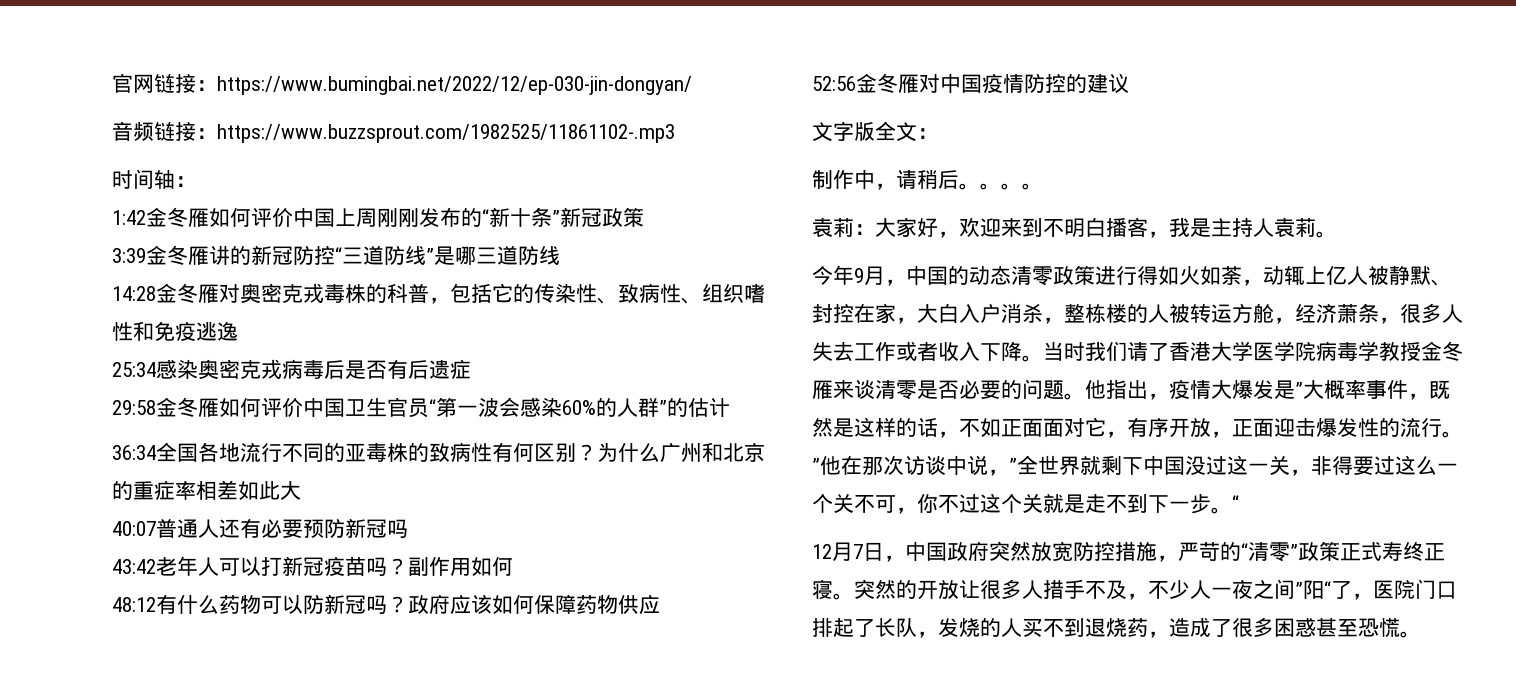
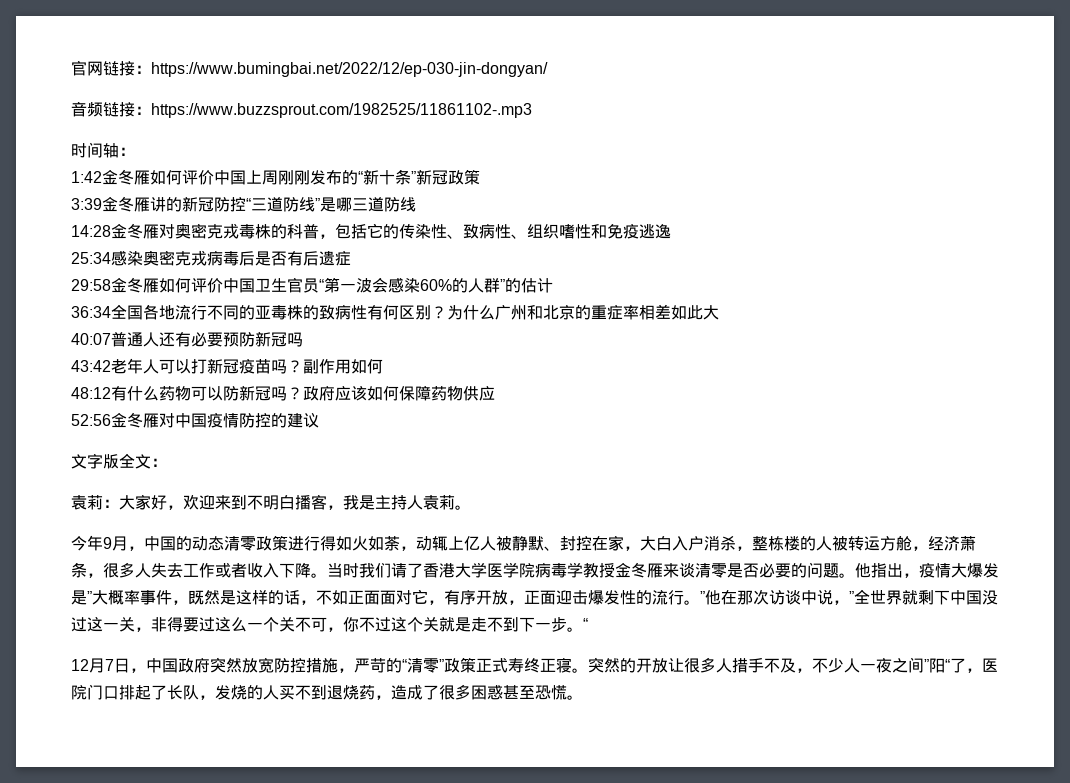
- 制作中，请稍后。。。。

